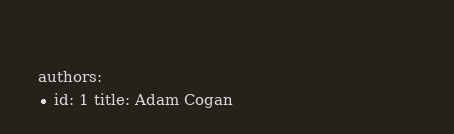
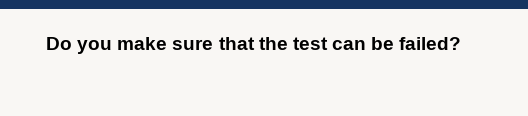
- authors:
- id: 1 title: Adam Cogan
+ Do you make sure that the test can be failed?

